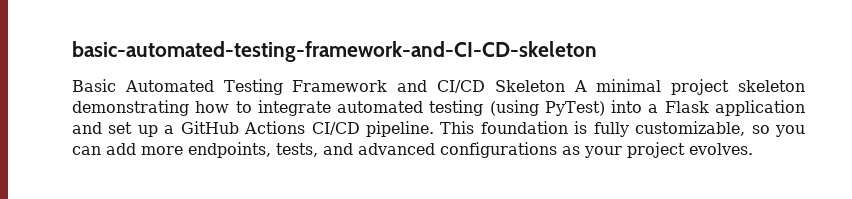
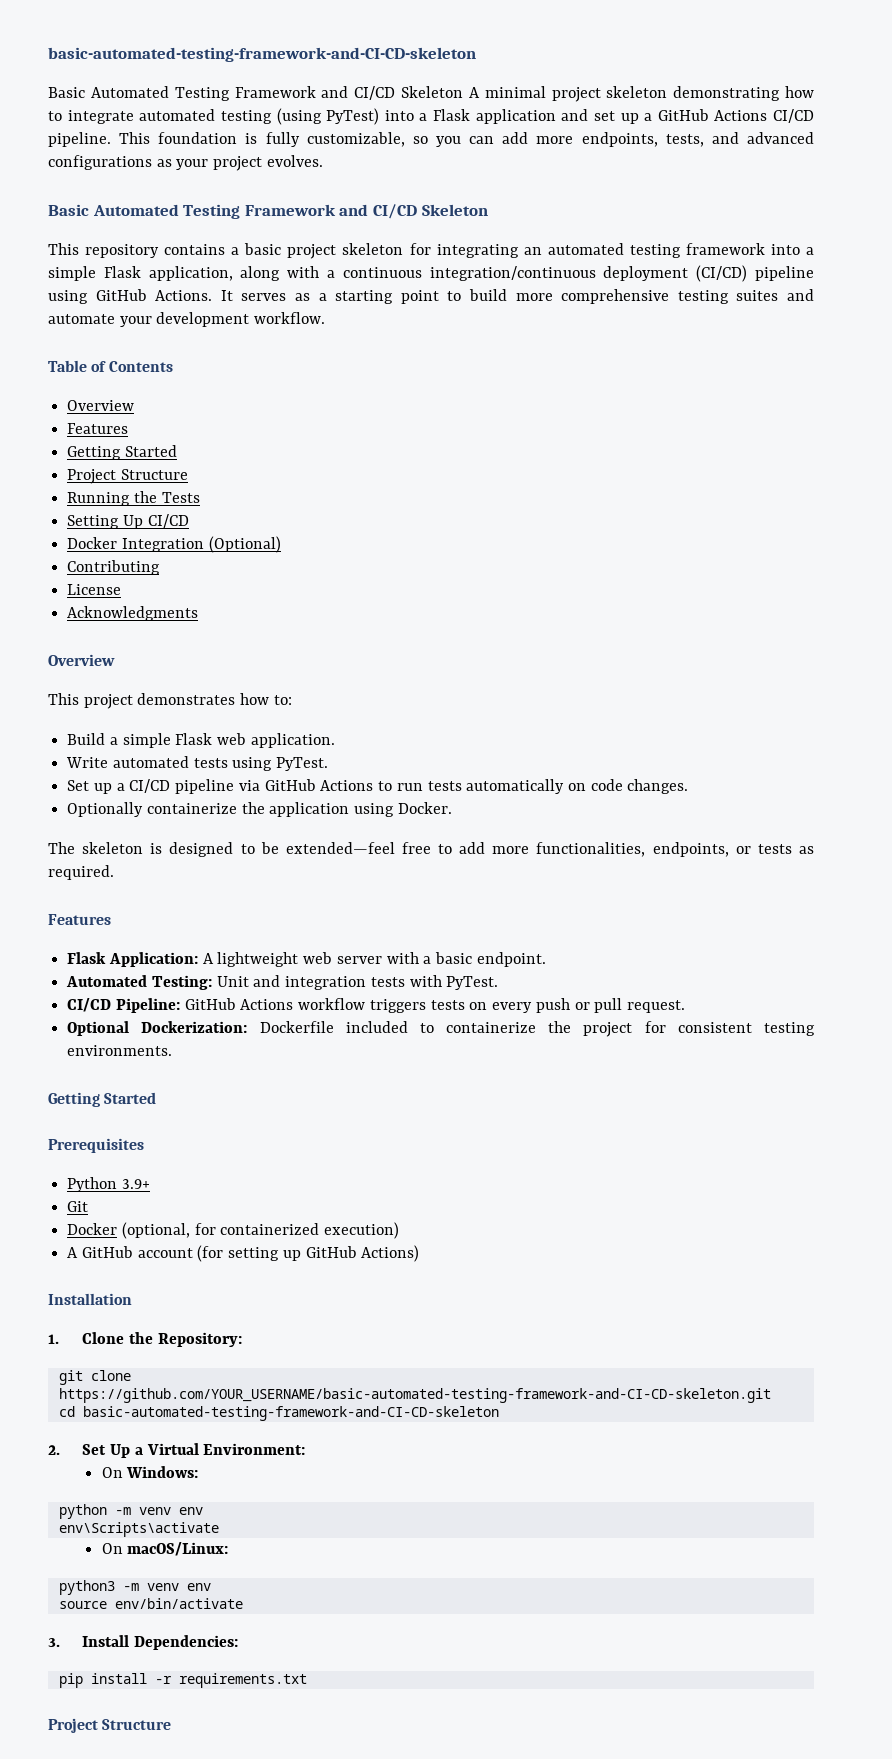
  This foundation is fully customizable, so you can add more endpoints, tests, and advanced configurations as your project evolves.
+ Basic Automated Testing Framework and CI/CD Skeleton
+ This repository contains a basic project skeleton for integrating an automated testing framework into a simple Flask application, along with a continuous integration/continuous deployment (CI/CD) pipeline using GitHub Actions. It serves as a starting point to build more comprehensive testing suites and automate your development workflow.
+ Table of Contents
+ Overview
+ Features
+ Getting Started
+ Project Structure
+ Running the Tests
+ Setting Up CI/CD
+ Docker Integration (Optional)
+ Contributing
+ License
+ Acknowledgments
+ Overview
+ This project demonstrates how to:
+ Build a simple Flask web application.
+ Write automated tests using PyTest.
+ Set up a CI/CD pipeline via GitHub Actions to run tests automatically on code changes.
+ Optionally containerize the application using Docker.
+ The skeleton is designed to be extended—feel free to add more functionalities, endpoints, or tests as required.
+ Features
+ Flask Application: A lightweight web server with a basic endpoint.
+ Automated Testing: Unit and integration tests with PyTest.
+ CI/CD Pipeline: GitHub Actions workflow triggers tests on every push or pull request.
+ Optional Dockerization: Dockerfile included to containerize the project for consistent testing environments.
+ Getting Started
+ Prerequisites
+ Python 3.9+
+ Git
+ Docker (optional, for containerized execution)
+ A GitHub account (for setting up GitHub Actions)
+ Installation
+ 1. Clone the Repository:
+ git clone https://github.com/YOUR_USERNAME/basic-automated-testing-framework-and-CI-CD-skeleton.git
+ cd basic-automated-testing-framework-and-CI-CD-skeleton
+ 2. Set Up a Virtual Environment:
+ On Windows:
+ python -m venv env
+ env\Scripts\activate
+ On macOS/Linux:
+ python3 -m venv env
+ source env/bin/activate
+ 3. Install Dependencies:
+ pip install -r requirements.txt
+ Project Structure

